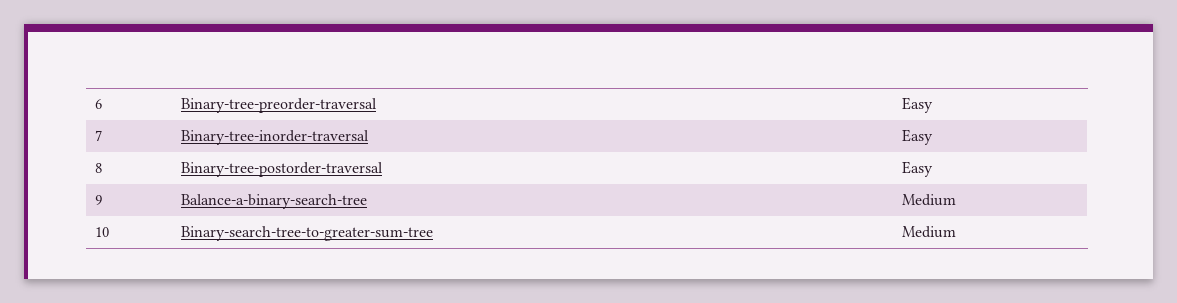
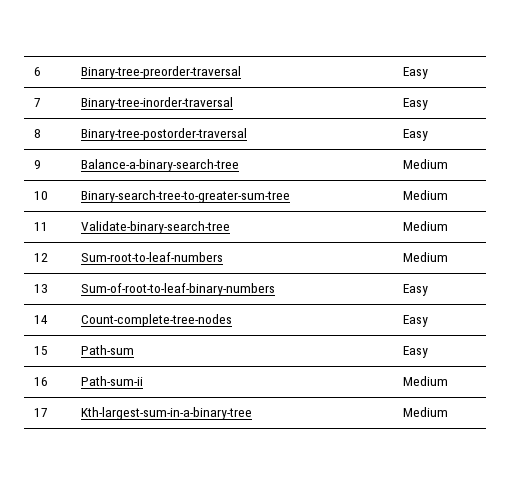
+ 11 | Validate-binary-search-tree | Medium
+ 12 | Sum-root-to-leaf-numbers | Medium
+ 13 | Sum-of-root-to-leaf-binary-numbers | Easy
+ 14 | Count-complete-tree-nodes | Easy
+ 15 | Path-sum | Easy
+ 16 | Path-sum-ii | Medium
+ 17 | Kth-largest-sum-in-a-binary-tree | Medium

